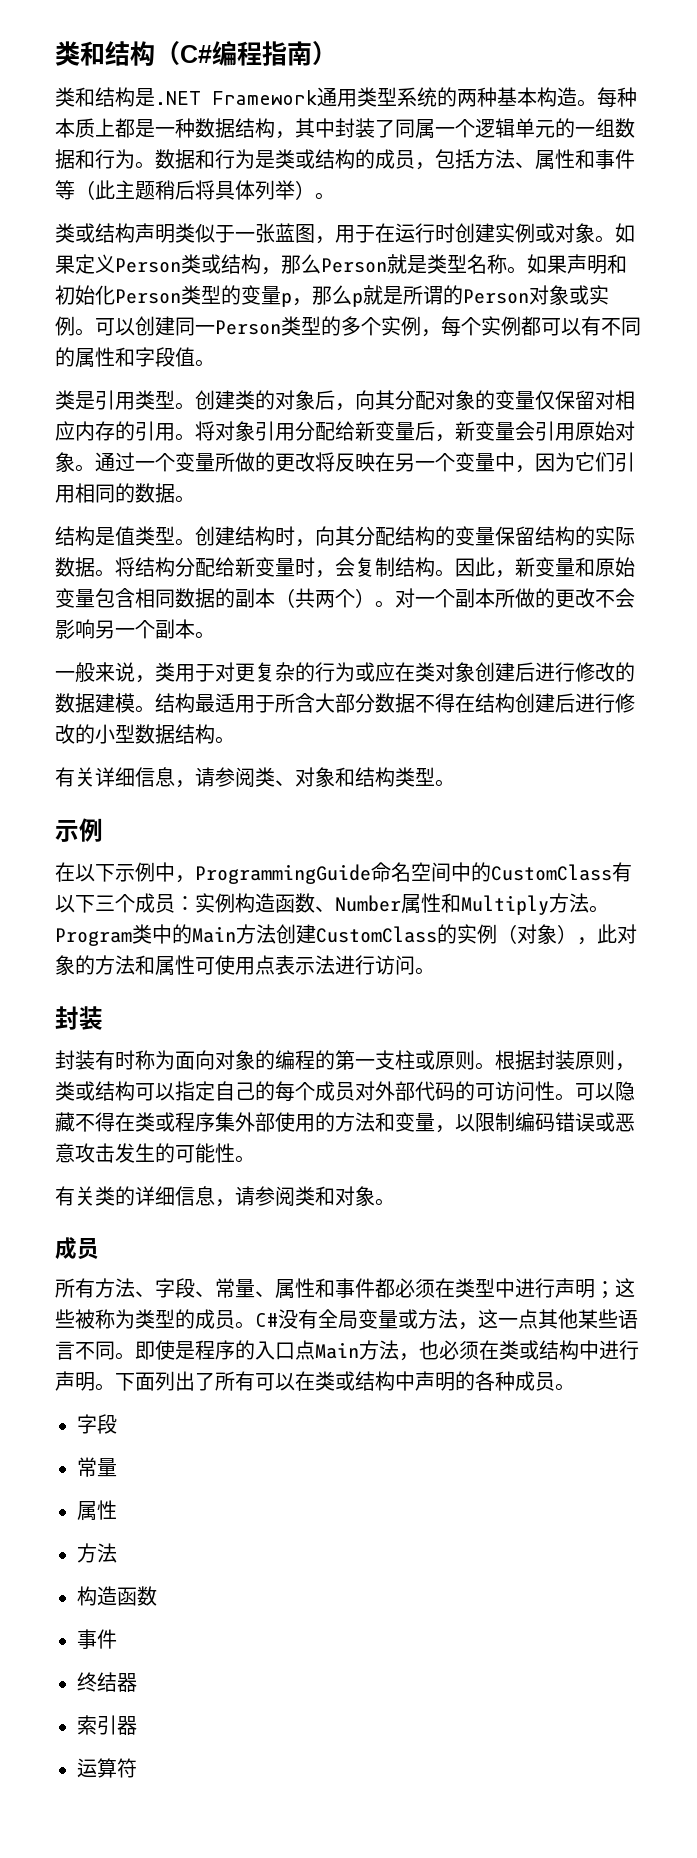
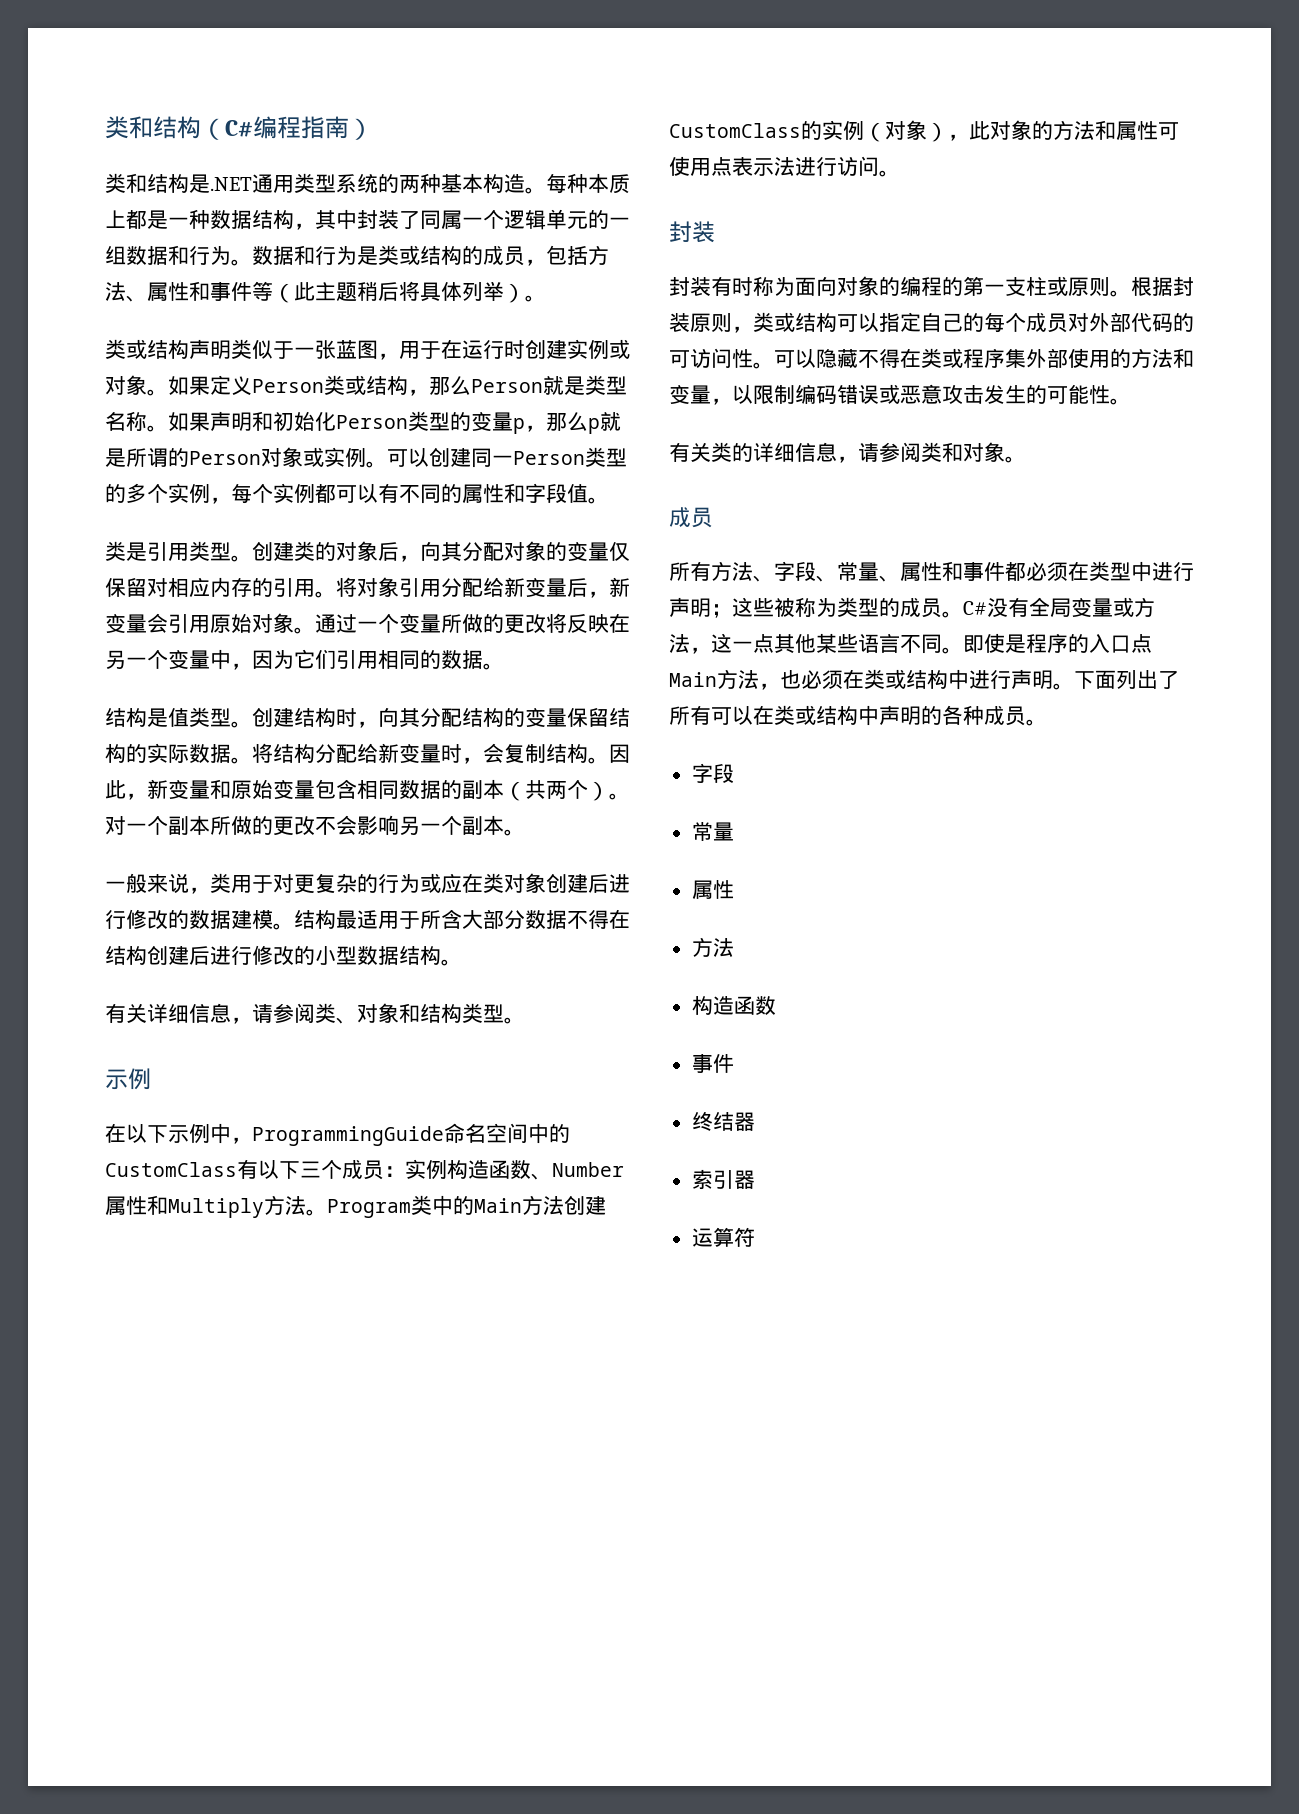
- 类和结构是.NET Framework通用类型系统的两种基本构造。
+ 类和结构是.NET通用类型系统的两种基本构造。

